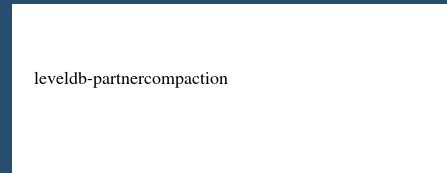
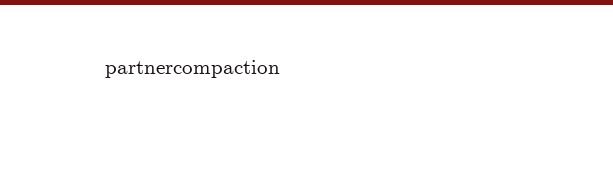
- leveldb-partnercompaction
+ partnercompaction

